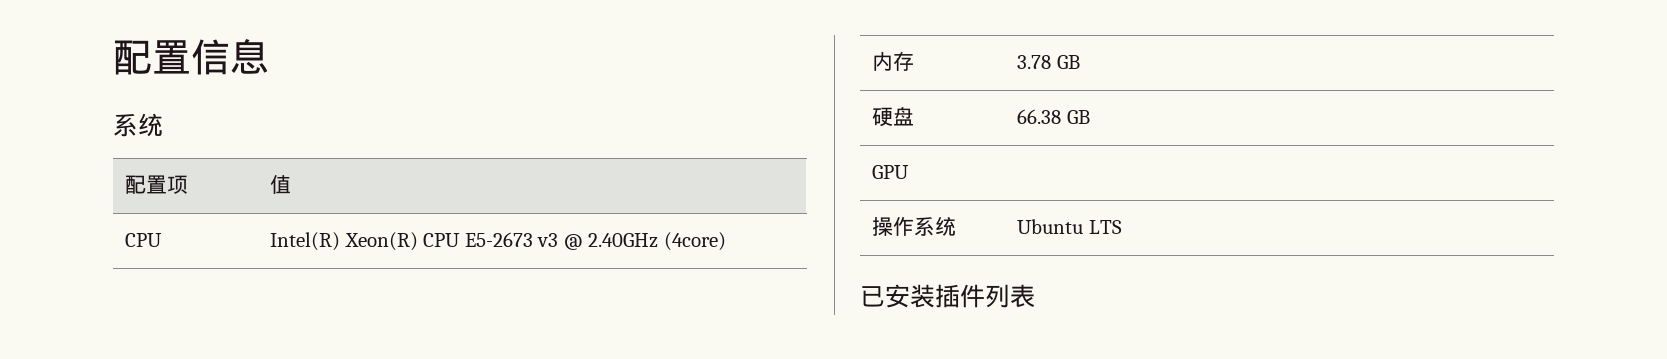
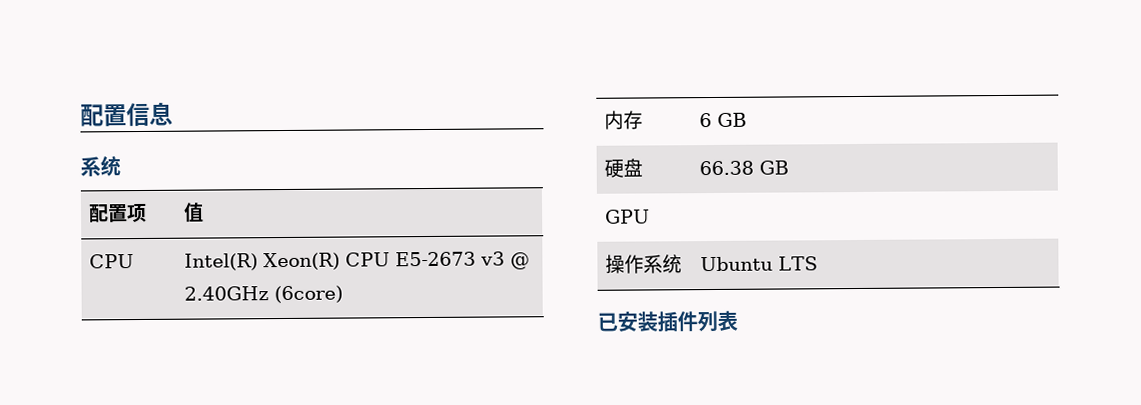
- CPU | Intel(R) Xeon(R) CPU E5-2673 v3 @ 2.40GHz (4core)
+ CPU | Intel(R) Xeon(R) CPU E5-2673 v3 @ 2.40GHz (6core)
- 内存 | 3.78 GB
+ 内存 | 6 GB

